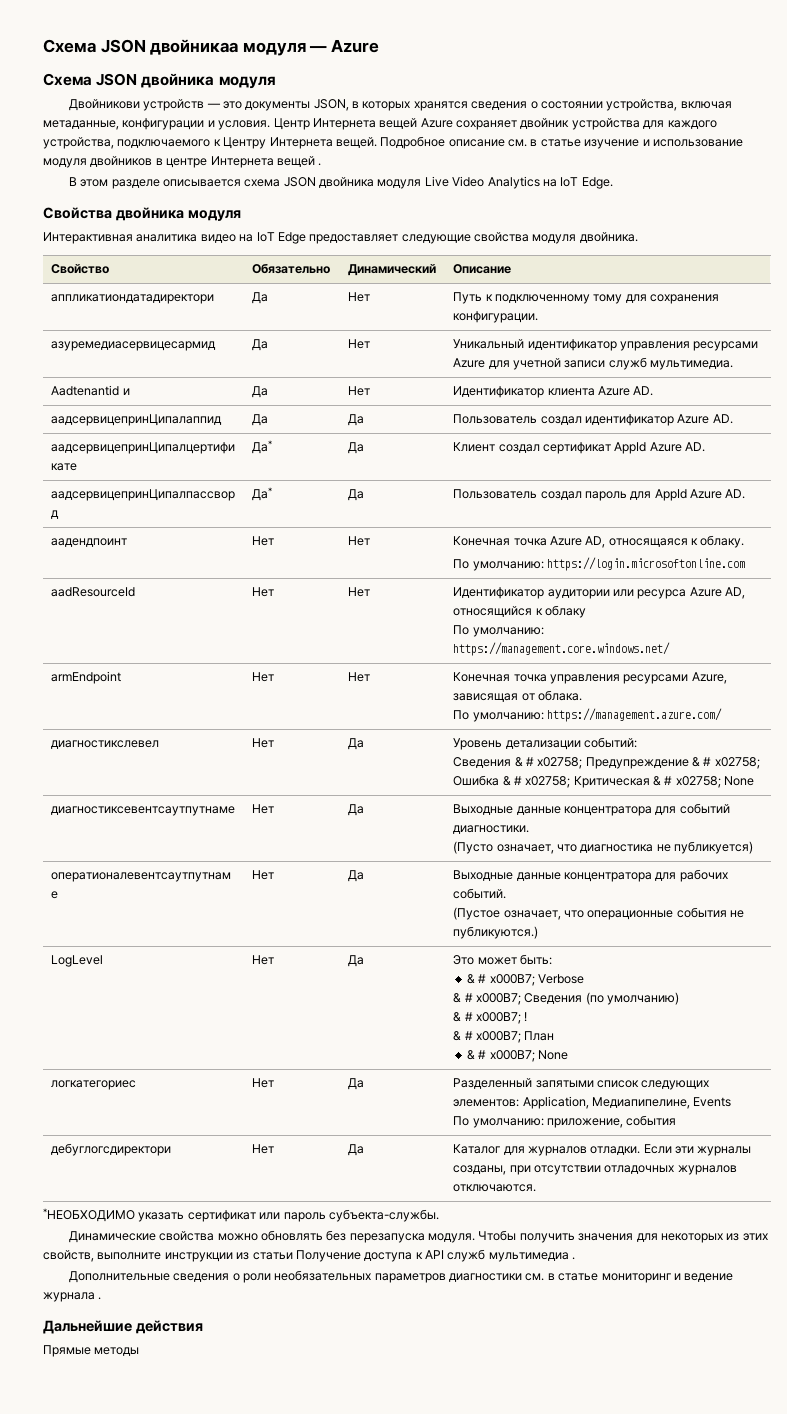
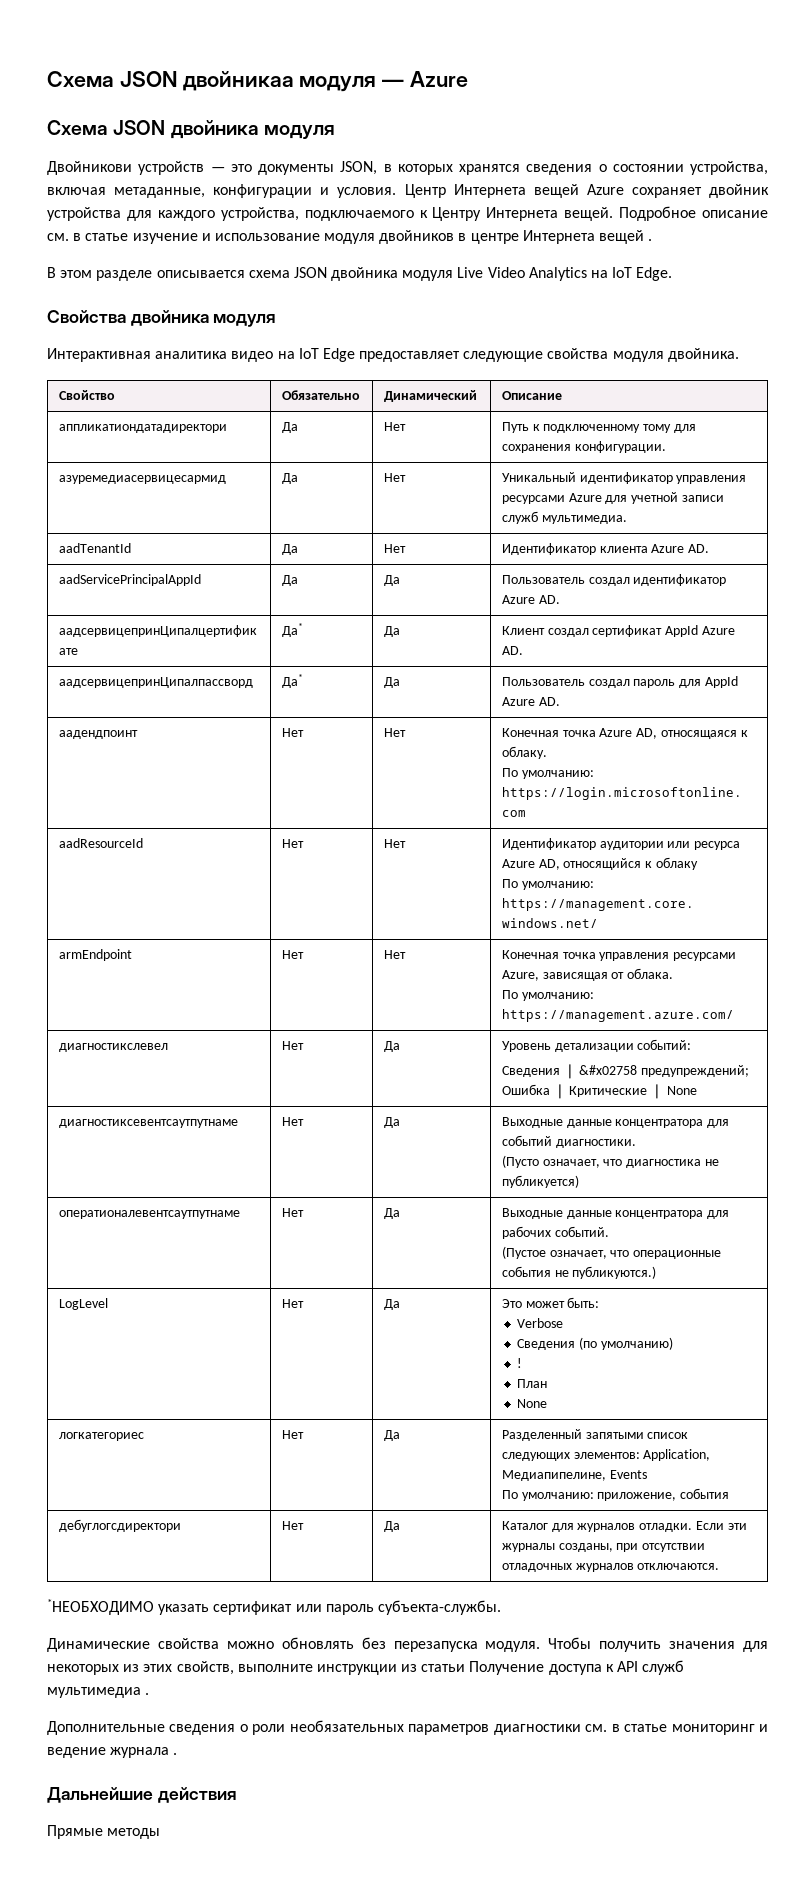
- Aadtenantid и | Да | Нет | Идентификатор клиента Azure AD.
+ aadTenantId | Да | Нет | Идентификатор клиента Azure AD.
- аадсервицепринЦипалаппид | Да | Да | Пользователь создал идентификатор Azure AD.
+ aadServicePrincipalAppId | Да | Да | Пользователь создал идентификатор Azure AD.
  диагностикслевел | Нет | Да | Уровень детализации событий:
- Сведения & # x02758; Предупреждение & # x02758; Ошибка & # x02758; Критическая & # x02758; None
+ Сведения ❘ &#x02758 предупреждений; Ошибка ❘ Критические ❘ None
  LogLevel | Нет | Да | Это может быть:
- & # x000B7; Verbose
- & # x000B7; Сведения (по умолчанию)
- & # x000B7; !
- & # x000B7; План
- & # x000B7; None
+ Verbose
+ Сведения (по умолчанию)
+ !
+ План
+ None

